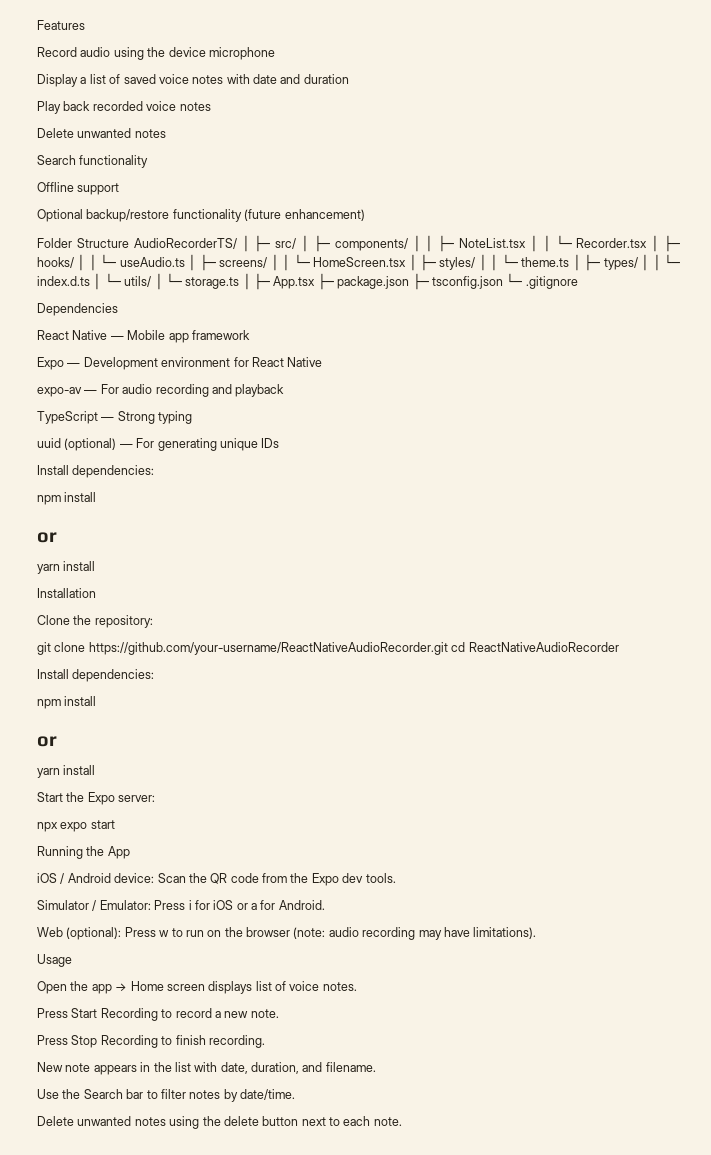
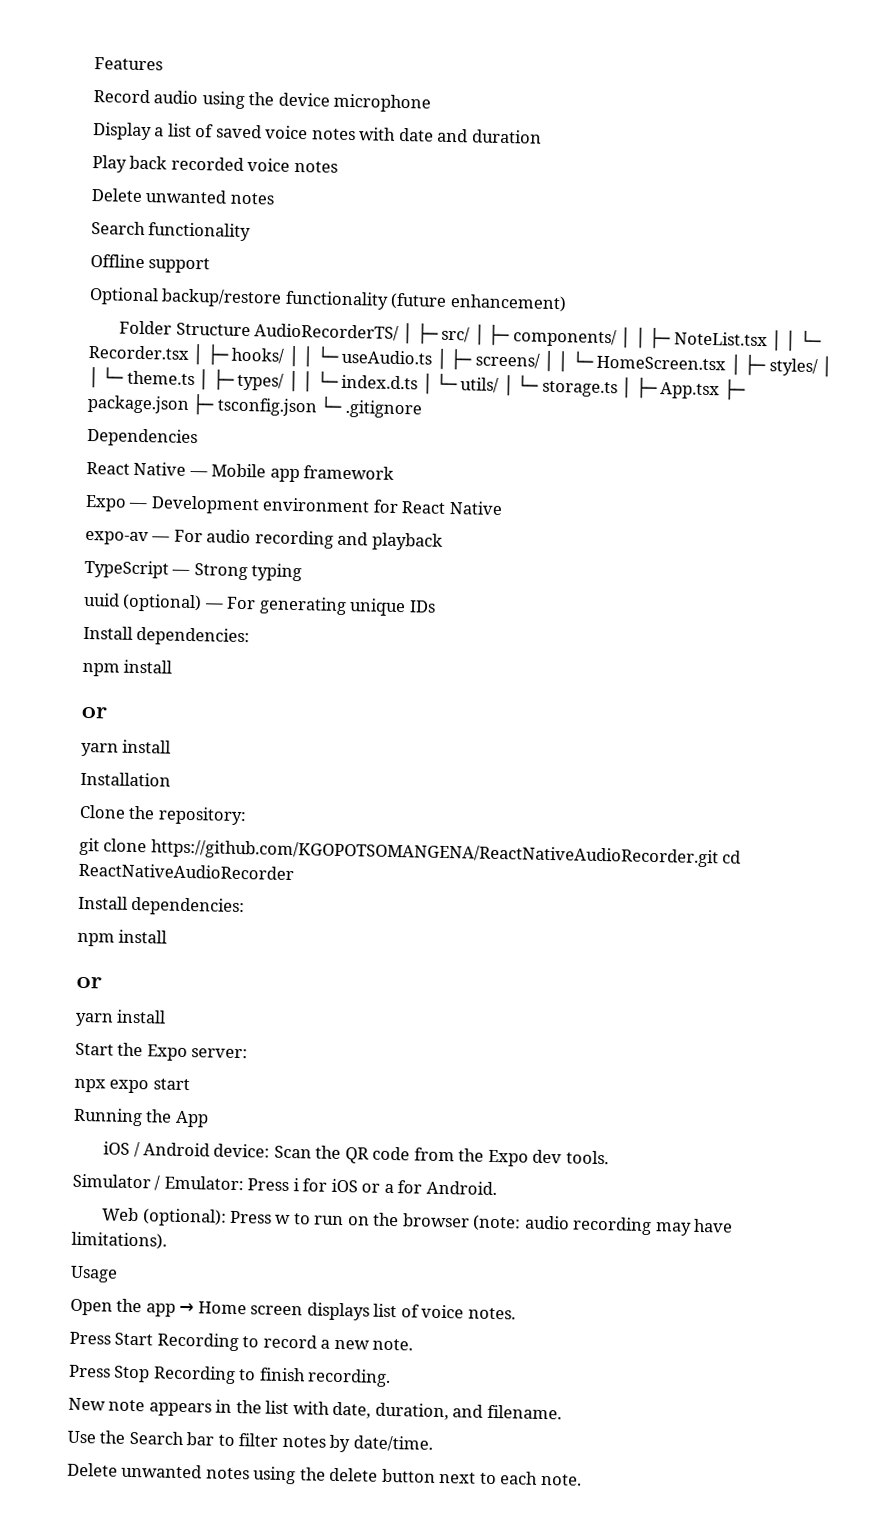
- git clone https://github.com/your-username/ReactNativeAudioRecorder.git cd ReactNativeAudioRecorder
+ git clone https://github.com/KGOPOTSOMANGENA/ReactNativeAudioRecorder.git cd ReactNativeAudioRecorder

